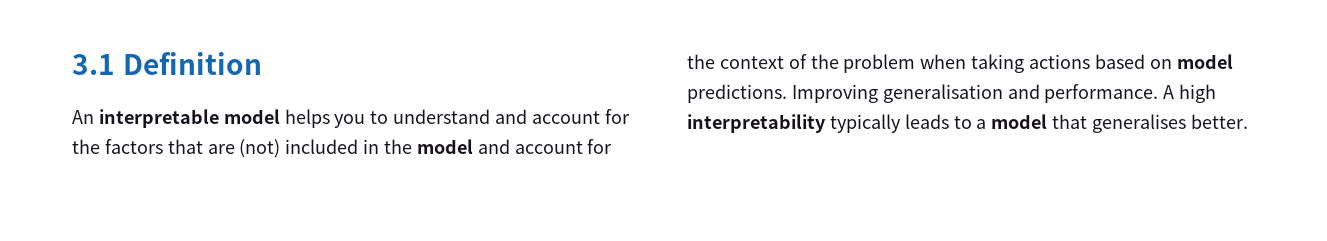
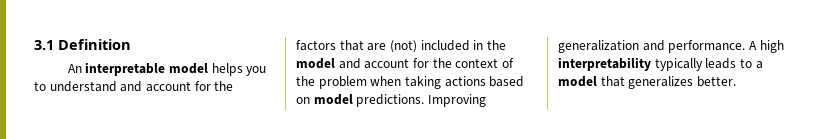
- Improving generalisation and performance.
+ Improving generalization and performance.
- A high interpretability typically leads to a model that generalises better.
+ A high interpretability typically leads to a model that generalizes better.

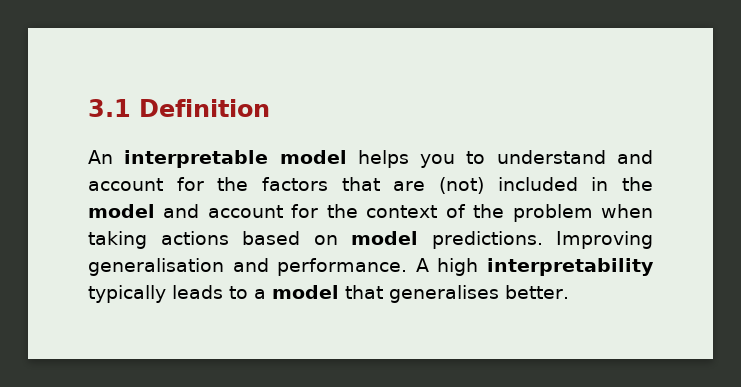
- Improving generalization and performance.
+ Improving generalisation and performance.
- A high interpretability typically leads to a model that generalizes better.
+ A high interpretability typically leads to a model that generalises better.

